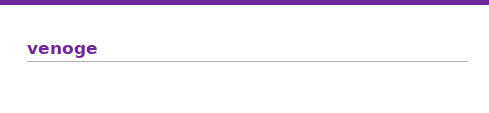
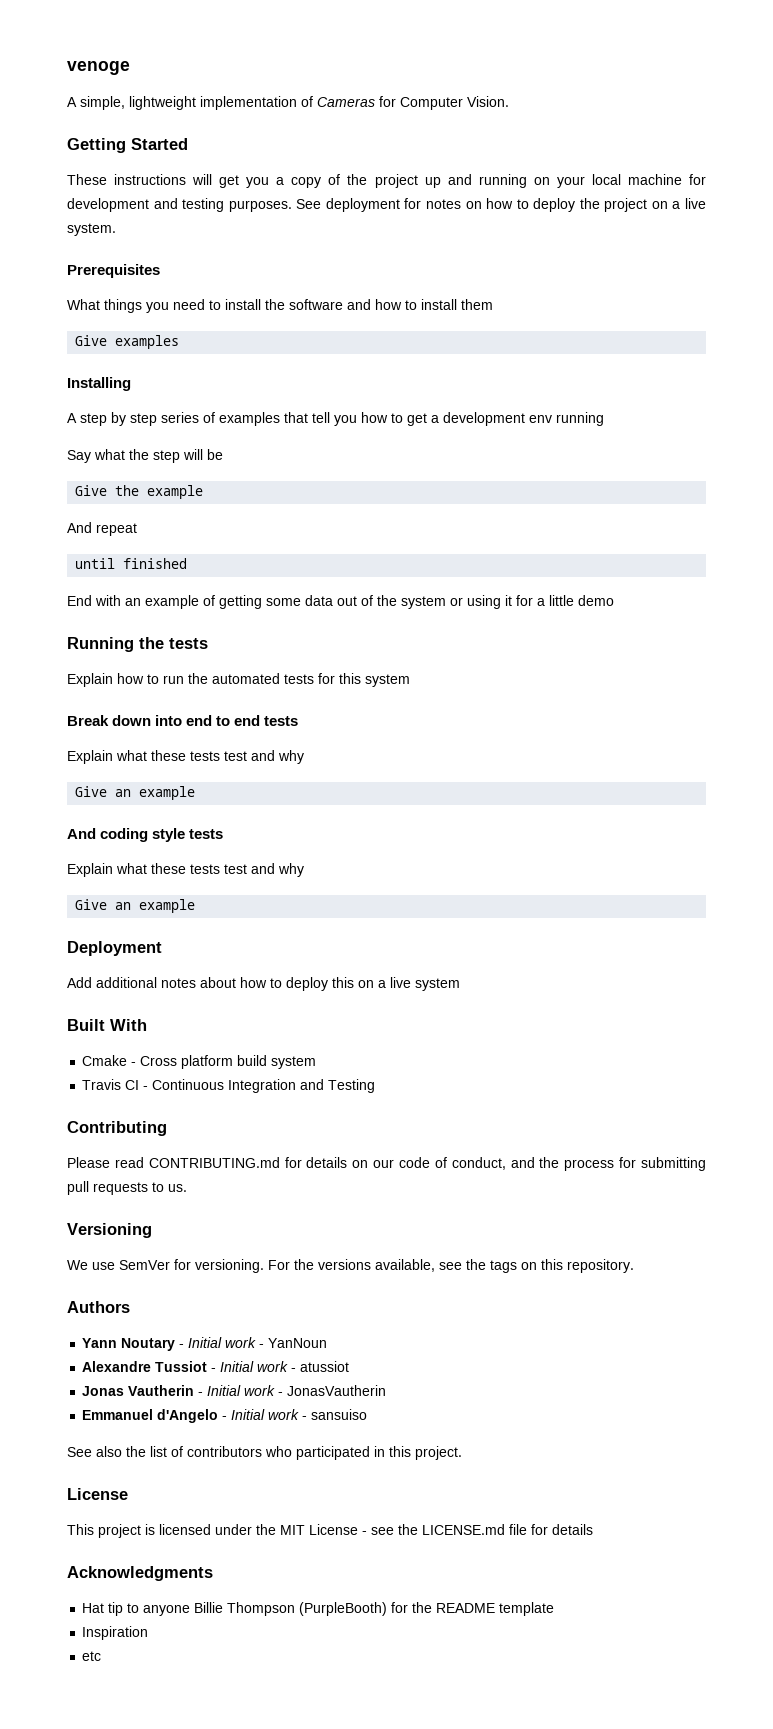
+ A simple, lightweight implementation of Cameras for Computer Vision.
+ Getting Started
+ These instructions will get you a copy of the project up and running on your local machine for development and testing purposes. See deployment for notes on how to deploy the project on a live system.
+ Prerequisites
+ What things you need to install the software and how to install them
+ Give examples
+ Installing
+ A step by step series of examples that tell you how to get a development env running
+ Say what the step will be
+ Give the example
+ And repeat
+ until finished
+ End with an example of getting some data out of the system or using it for a little demo
+ Running the tests
+ Explain how to run the automated tests for this system
+ Break down into end to end tests
+ Explain what these tests test and why
+ Give an example
+ And coding style tests
+ Explain what these tests test and why
+ Give an example
+ Deployment
+ Add additional notes about how to deploy this on a live system
+ Built With
+ Cmake - Cross platform build system
+ Travis CI - Continuous Integration and Testing
+ Contributing
+ Please read CONTRIBUTING.md for details on our code of conduct, and the process for submitting pull requests to us.
+ Versioning
+ We use SemVer for versioning. For the versions available, see the tags on this repository.
+ Authors
+ Yann Noutary - Initial work - YanNoun
+ Alexandre Tussiot - Initial work - atussiot
+ Jonas Vautherin - Initial work - JonasVautherin
+ Emmanuel d'Angelo - Initial work - sansuiso
+ See also the list of contributors who participated in this project.
+ License
+ This project is licensed under the MIT License - see the LICENSE.md file for details
+ Acknowledgments
+ Hat tip to anyone Billie Thompson (PurpleBooth) for the README template
+ Inspiration
+ etc

